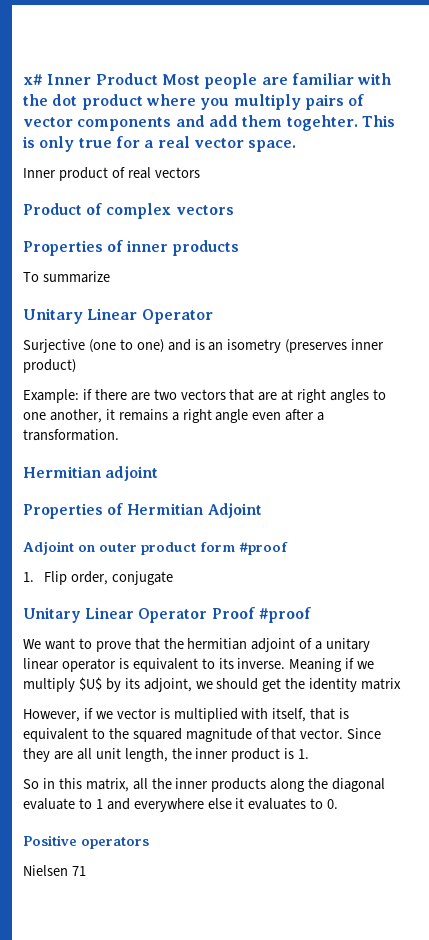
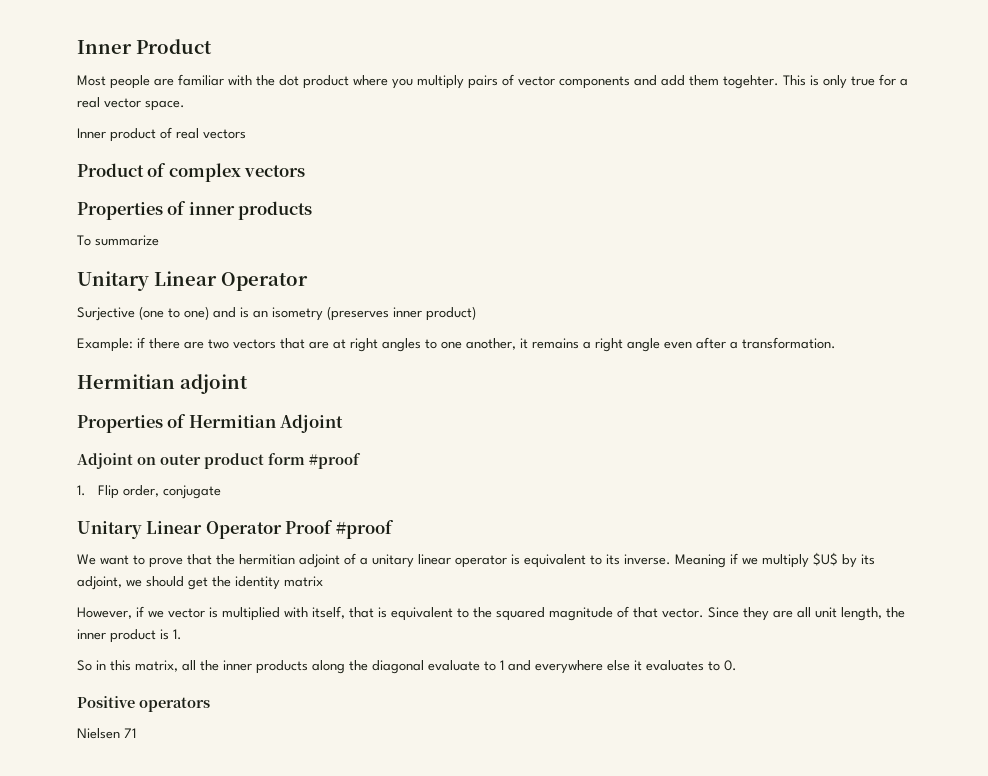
- x# Inner Product Most people are familiar with the dot product where you multiply pairs of vector components and add them togehter.
+ Inner Product
+ Most people are familiar with the dot product where you multiply pairs of vector components and add them togehter.

